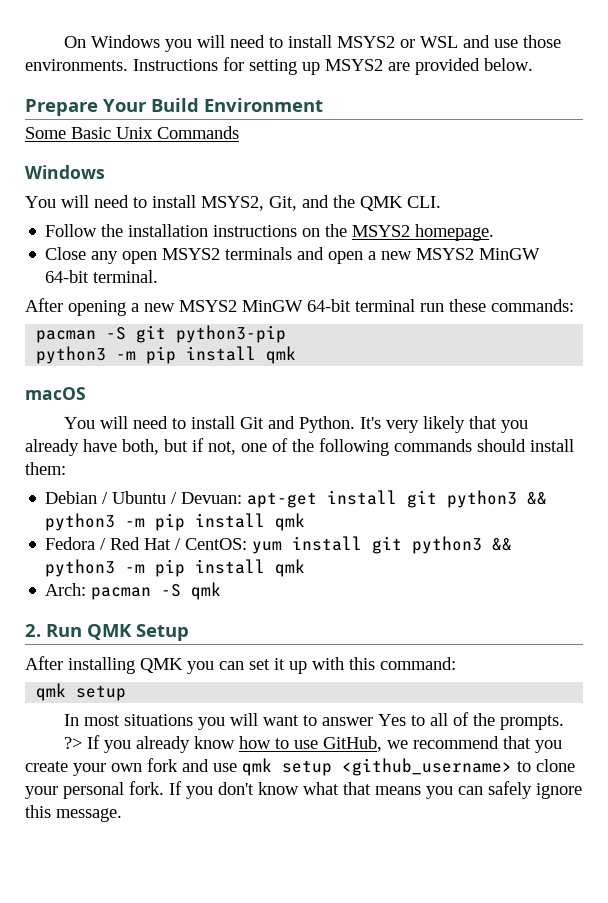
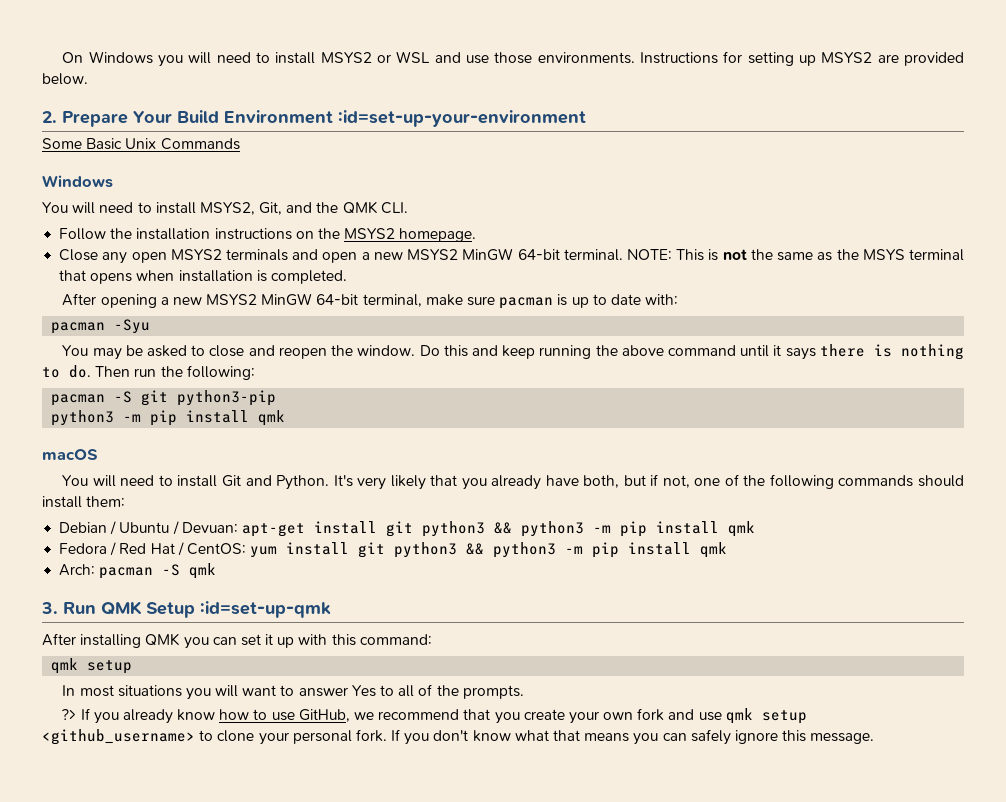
- Prepare Your Build Environment
+ 2. Prepare Your Build Environment :id=set-up-your-environment
+ NOTE: This is not the same as the MSYS terminal that opens when installation is completed.
- After opening a new MSYS2 MinGW 64-bit terminal run these commands:
+ After opening a new MSYS2 MinGW 64-bit terminal, make sure pacman is up to date with:
+ pacman -Syu
+ You may be asked to close and reopen the window. Do this and keep running the above command until it says there is nothing to do. Then run the following:
- 2. Run QMK Setup
+ 3. Run QMK Setup :id=set-up-qmk

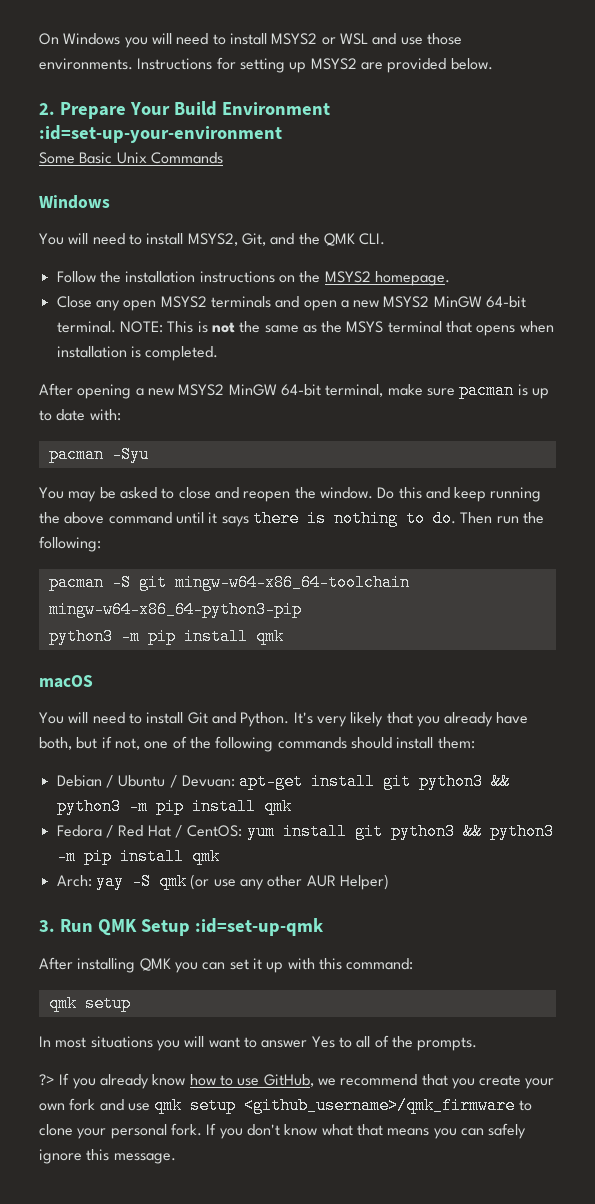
- pacman -S git python3-pip
+ pacman -S git mingw-w64-x86_64-toolchain mingw-w64-x86_64-python3-pip
- Arch: pacman -S qmk
+ Arch: yay -S qmk (or use any other AUR Helper)
- ?> If you already know how to use GitHub, we recommend that you create your own fork and use qmk setup <github_username> to clone your personal fork.
+ ?> If you already know how to use GitHub, we recommend that you create your own fork and use qmk setup <github_username>/qmk_firmware to clone your personal fork.

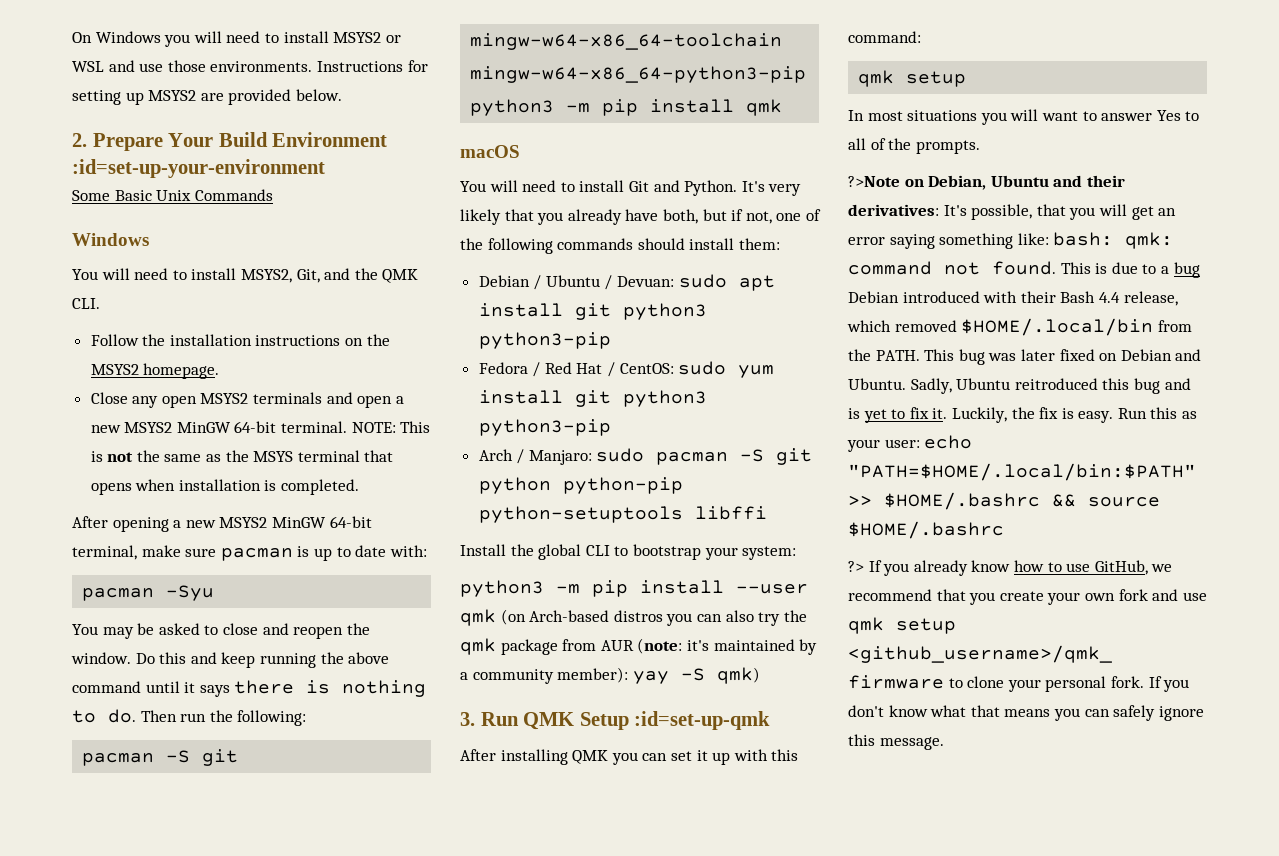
- Debian / Ubuntu / Devuan: apt-get install git python3 && python3 -m pip install qmk
+ Debian / Ubuntu / Devuan: sudo apt install git python3 python3-pip
- Fedora / Red Hat / CentOS: yum install git python3 && python3 -m pip install qmk
- Arch: yay -S qmk (or use any other AUR Helper)
+ Fedora / Red Hat / CentOS: sudo yum install git python3 python3-pip
+ Arch / Manjaro: sudo pacman -S git python python-pip python-setuptools libffi
+ Install the global CLI to bootstrap your system:
+ python3 -m pip install --user qmk (on Arch-based distros you can also try the qmk package from AUR (note: it's maintained by a community member): yay -S qmk)
+ ?>Note on Debian, Ubuntu and their derivatives: It's possible, that you will get an error saying something like: bash: qmk: command not found. This is due to a bug Debian introduced with their Bash 4.4 release, which removed $HOME/.local/bin from the PATH. This bug was later fixed on Debian and Ubuntu. Sadly, Ubuntu reitroduced this bug and is yet to fix it. Luckily, the fix is easy. Run this as your user: echo "PATH=$HOME/.local/bin:$PATH" >> $HOME/.bashrc && source $HOME/.bashrc

